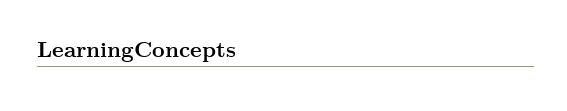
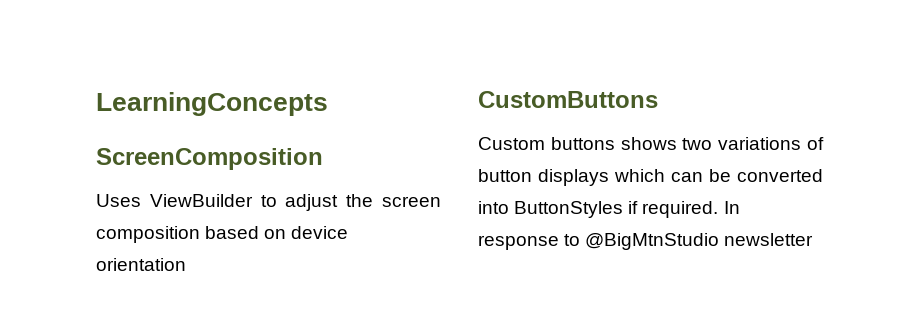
+ ScreenComposition
+ Uses ViewBuilder to adjust the screen composition based on device orientation
+ CustomButtons
+ Custom buttons shows two variations of button displays which can be converted into ButtonStyles if required. In response to @BigMtnStudio newsletter

